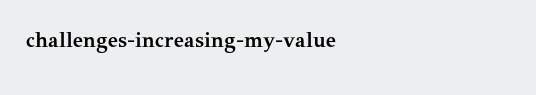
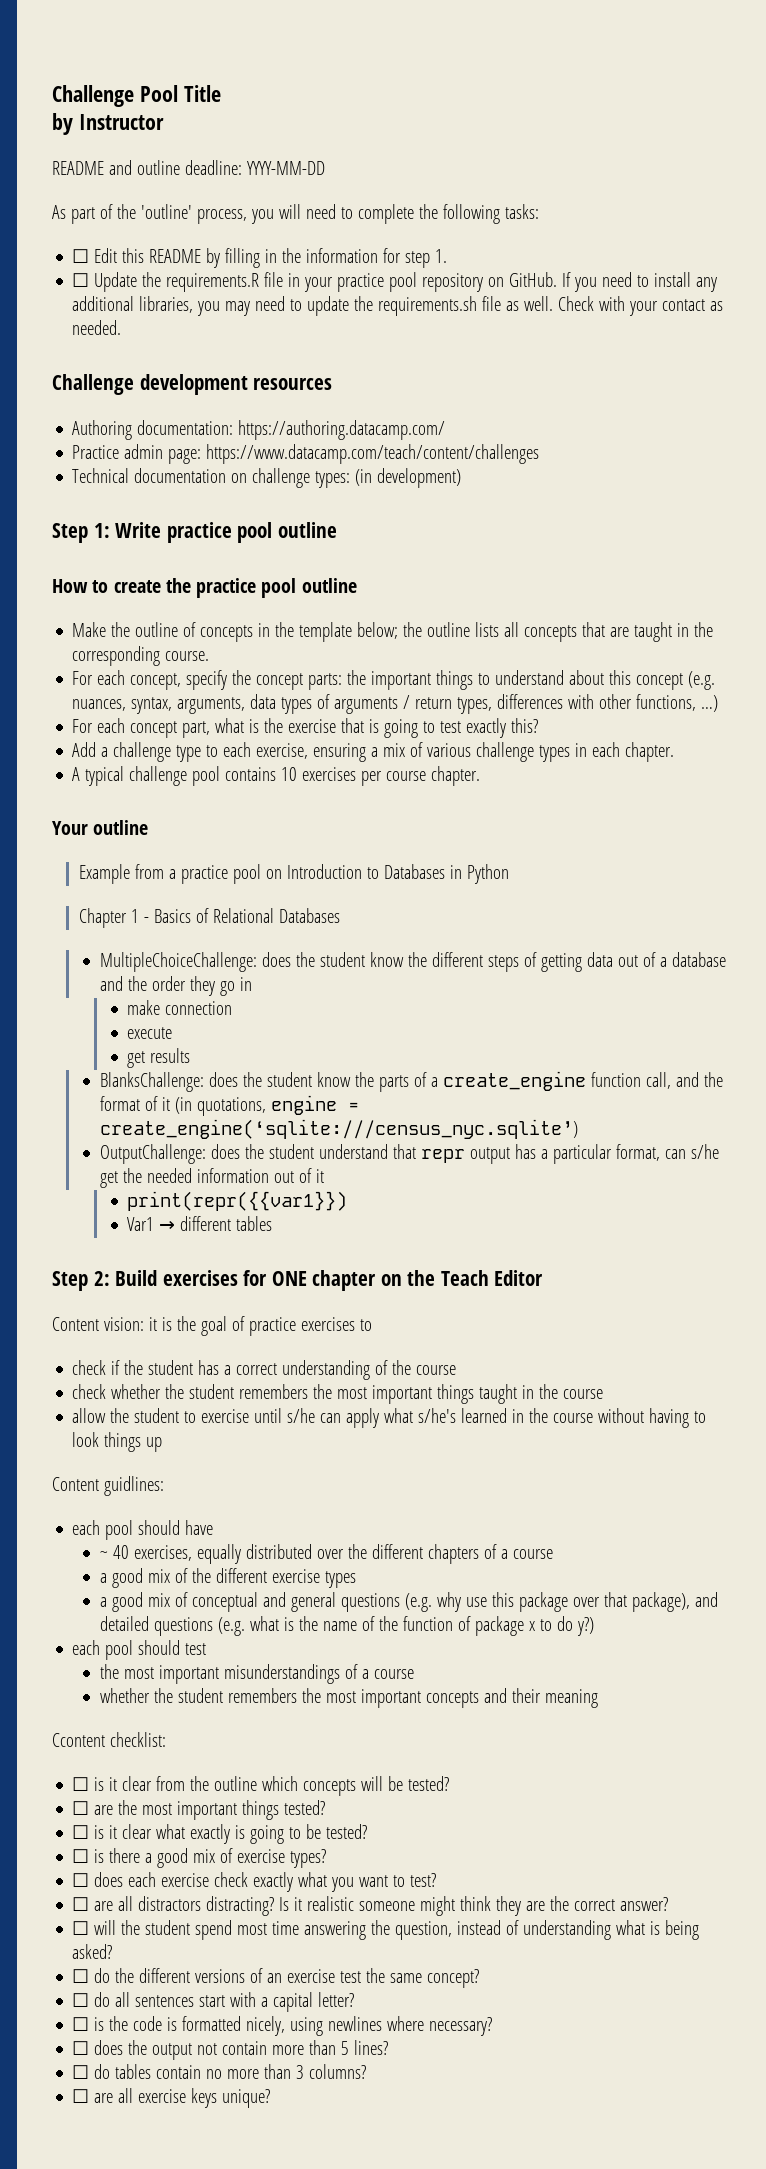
- challenges-increasing-my-value
+ Challenge Pool Title
+ by Instructor
+ README and outline deadline: YYYY-MM-DD
+ As part of the 'outline' process, you will need to complete the following tasks:
+ ☐ Edit this README by filling in the information for step 1.
+ ☐ Update the requirements.R file in your practice pool repository on GitHub. If you need to install any additional libraries, you may need to update the requirements.sh file as well. Check with your contact as needed.
+ Challenge development resources
+ Authoring documentation: https://authoring.datacamp.com/
+ Practice admin page: https://www.datacamp.com/teach/content/challenges
+ Technical documentation on challenge types: (in development)
+ Step 1: Write practice pool outline
+ How to create the practice pool outline
+ Make the outline of concepts in the template below; the outline lists all concepts that are taught in the corresponding course.
+ For each concept, specify the concept parts: the important things to understand about this concept (e.g. nuances, syntax, arguments, data types of arguments / return types, differences with other functions, …)
+ For each concept part, what is the exercise that is going to test exactly this?
+ Add a challenge type to each exercise, ensuring a mix of various challenge types in each chapter.
+ A typical challenge pool contains 10 exercises per course chapter.
+ Your outline
+ Example from a practice pool on Introduction to Databases in Python
+ Chapter 1 - Basics of Relational Databases
+ MultipleChoiceChallenge: does the student know the different steps of getting data out of a database and the order they go in
+ make connection
+ execute
+ get results
+ BlanksChallenge: does the student know the parts of a create_engine function call, and the format of it (in quotations, engine = create_engine(‘sqlite:///census_nyc.sqlite’)
+ OutputChallenge: does the student understand that repr output has a particular format, can s/he get the needed information out of it
+ print(repr({{var1}})
+ Var1 → different tables
+ Step 2: Build exercises for ONE chapter on the Teach Editor
+ Content vision: it is the goal of practice exercises to
+ check if the student has a correct understanding of the course
+ check whether the student remembers the most important things taught in the course
+ allow the student to exercise until s/he can apply what s/he's learned in the course without having to look things up
+ Content guidlines:
+ each pool should have
+ ~ 40 exercises, equally distributed over the different chapters of a course
+ a good mix of the different exercise types
+ a good mix of conceptual and general questions (e.g. why use this package over that package), and detailed questions (e.g. what is the name of the function of package x to do y?)
+ each pool should test
+ the most important misunderstandings of a course
+ whether the student remembers the most important concepts and their meaning
+ Ccontent checklist:
+ ☐ is it clear from the outline which concepts will be tested?
+ ☐ are the most important things tested?
+ ☐ is it clear what exactly is going to be tested?
+ ☐ is there a good mix of exercise types?
+ ☐ does each exercise check exactly what you want to test?
+ ☐ are all distractors distracting? Is it realistic someone might think they are the correct answer?
+ ☐ will the student spend most time answering the question, instead of understanding what is being asked?
+ ☐ do the different versions of an exercise test the same concept?
+ ☐ do all sentences start with a capital letter?
+ ☐ is the code is formatted nicely, using newlines where necessary?
+ ☐ does the output not contain more than 5 lines?
+ ☐ do tables contain no more than 3 columns?
+ ☐ are all exercise keys unique?

